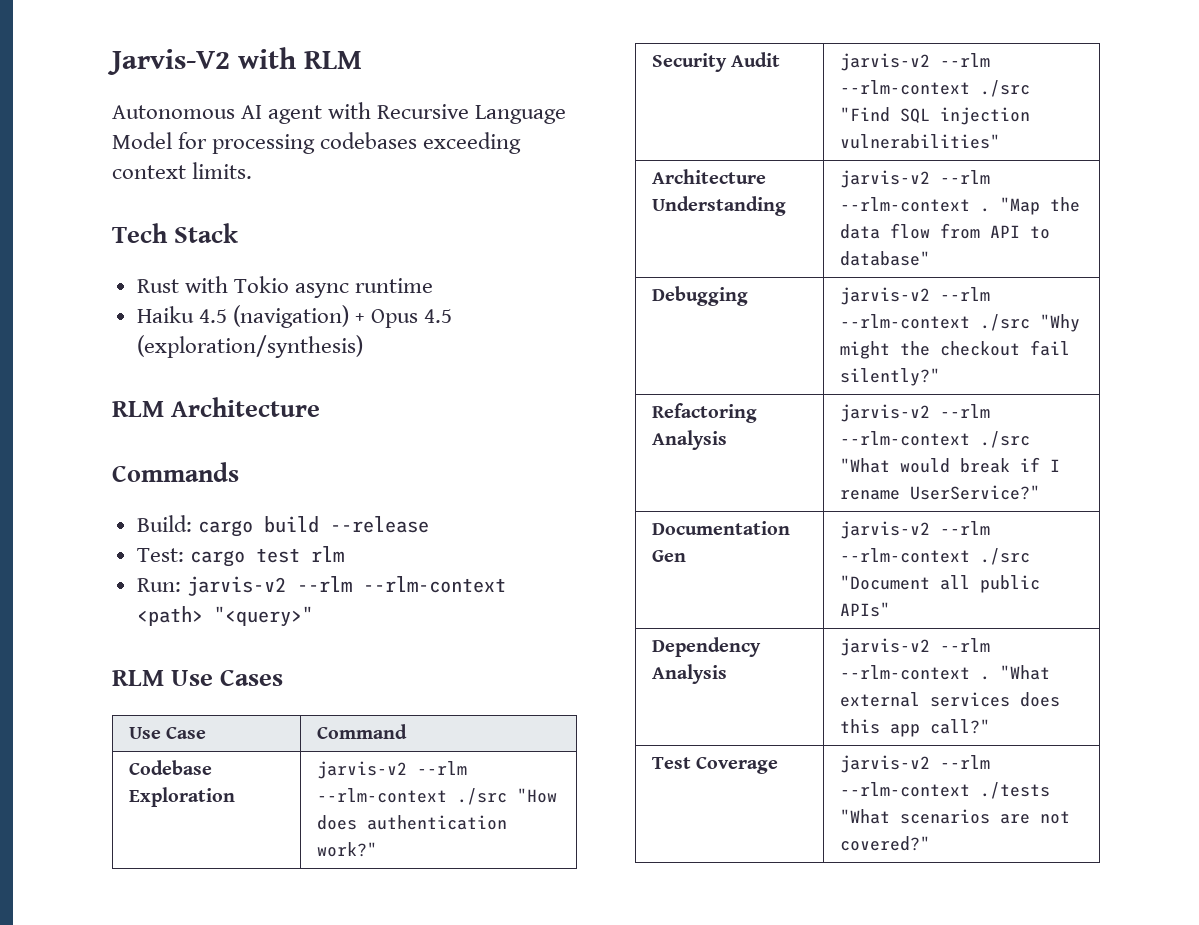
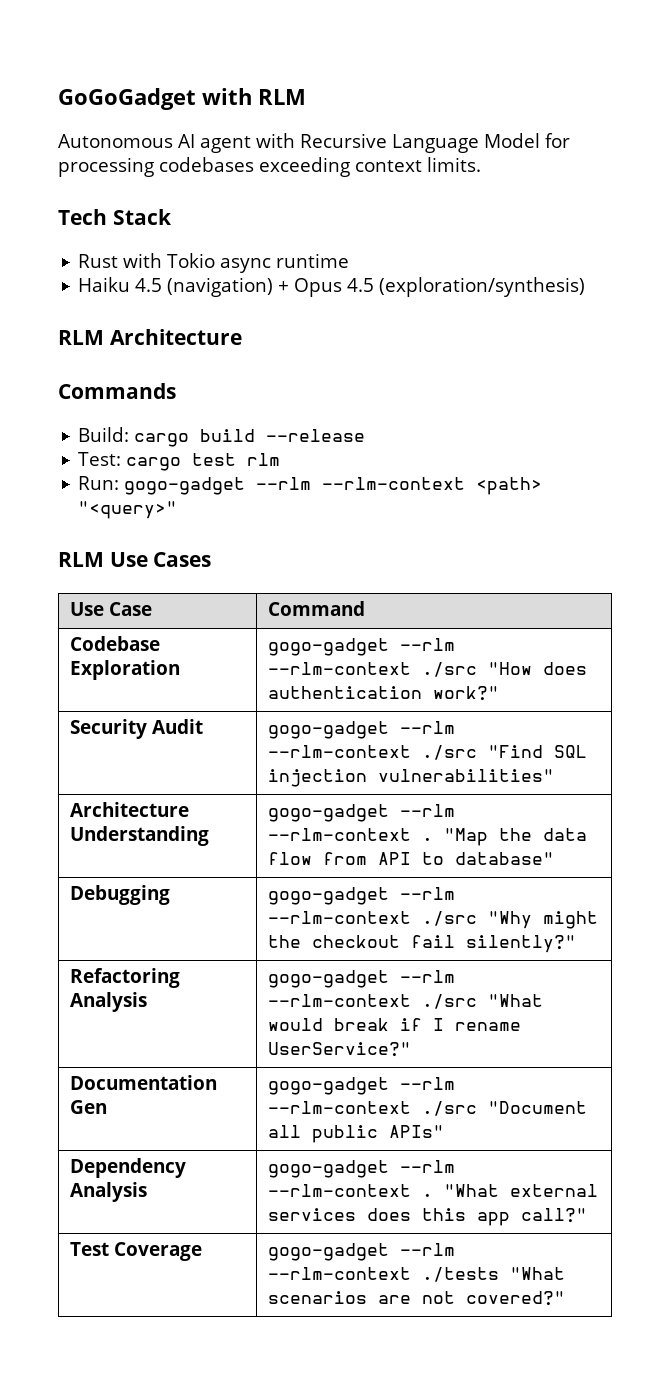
- Jarvis-V2 with RLM
+ GoGoGadget with RLM
- Run: jarvis-v2 --rlm --rlm-context <path> "<query>"
+ Run: gogo-gadget --rlm --rlm-context <path> "<query>"
- Codebase Exploration | jarvis-v2 --rlm --rlm-context ./src "How does authentication work?"
+ Codebase Exploration | gogo-gadget --rlm --rlm-context ./src "How does authentication work?"
- Security Audit | jarvis-v2 --rlm --rlm-context ./src "Find SQL injection vulnerabilities"
+ Security Audit | gogo-gadget --rlm --rlm-context ./src "Find SQL injection vulnerabilities"
- Architecture Understanding | jarvis-v2 --rlm --rlm-context . "Map the data flow from API to database"
+ Architecture Understanding | gogo-gadget --rlm --rlm-context . "Map the data flow from API to database"
- Debugging | jarvis-v2 --rlm --rlm-context ./src "Why might the checkout fail silently?"
+ Debugging | gogo-gadget --rlm --rlm-context ./src "Why might the checkout fail silently?"
- Refactoring Analysis | jarvis-v2 --rlm --rlm-context ./src "What would break if I rename UserService?"
+ Refactoring Analysis | gogo-gadget --rlm --rlm-context ./src "What would break if I rename UserService?"
- Documentation Gen | jarvis-v2 --rlm --rlm-context ./src "Document all public APIs"
+ Documentation Gen | gogo-gadget --rlm --rlm-context ./src "Document all public APIs"
- Dependency Analysis | jarvis-v2 --rlm --rlm-context . "What external services does this app call?"
+ Dependency Analysis | gogo-gadget --rlm --rlm-context . "What external services does this app call?"
- Test Coverage | jarvis-v2 --rlm --rlm-context ./tests "What scenarios are not covered?"
+ Test Coverage | gogo-gadget --rlm --rlm-context ./tests "What scenarios are not covered?"

